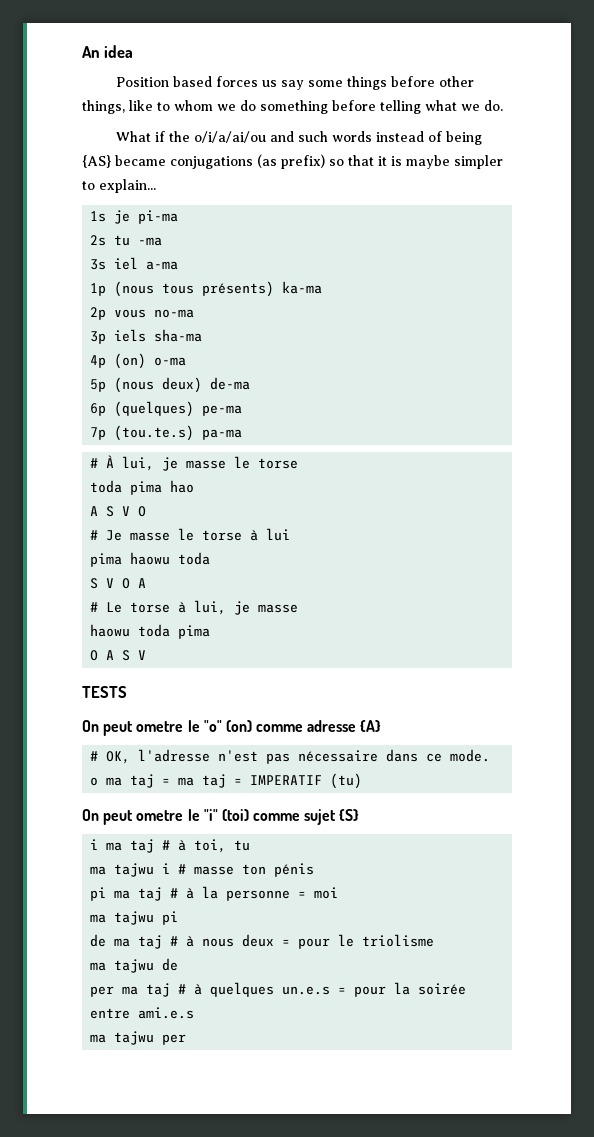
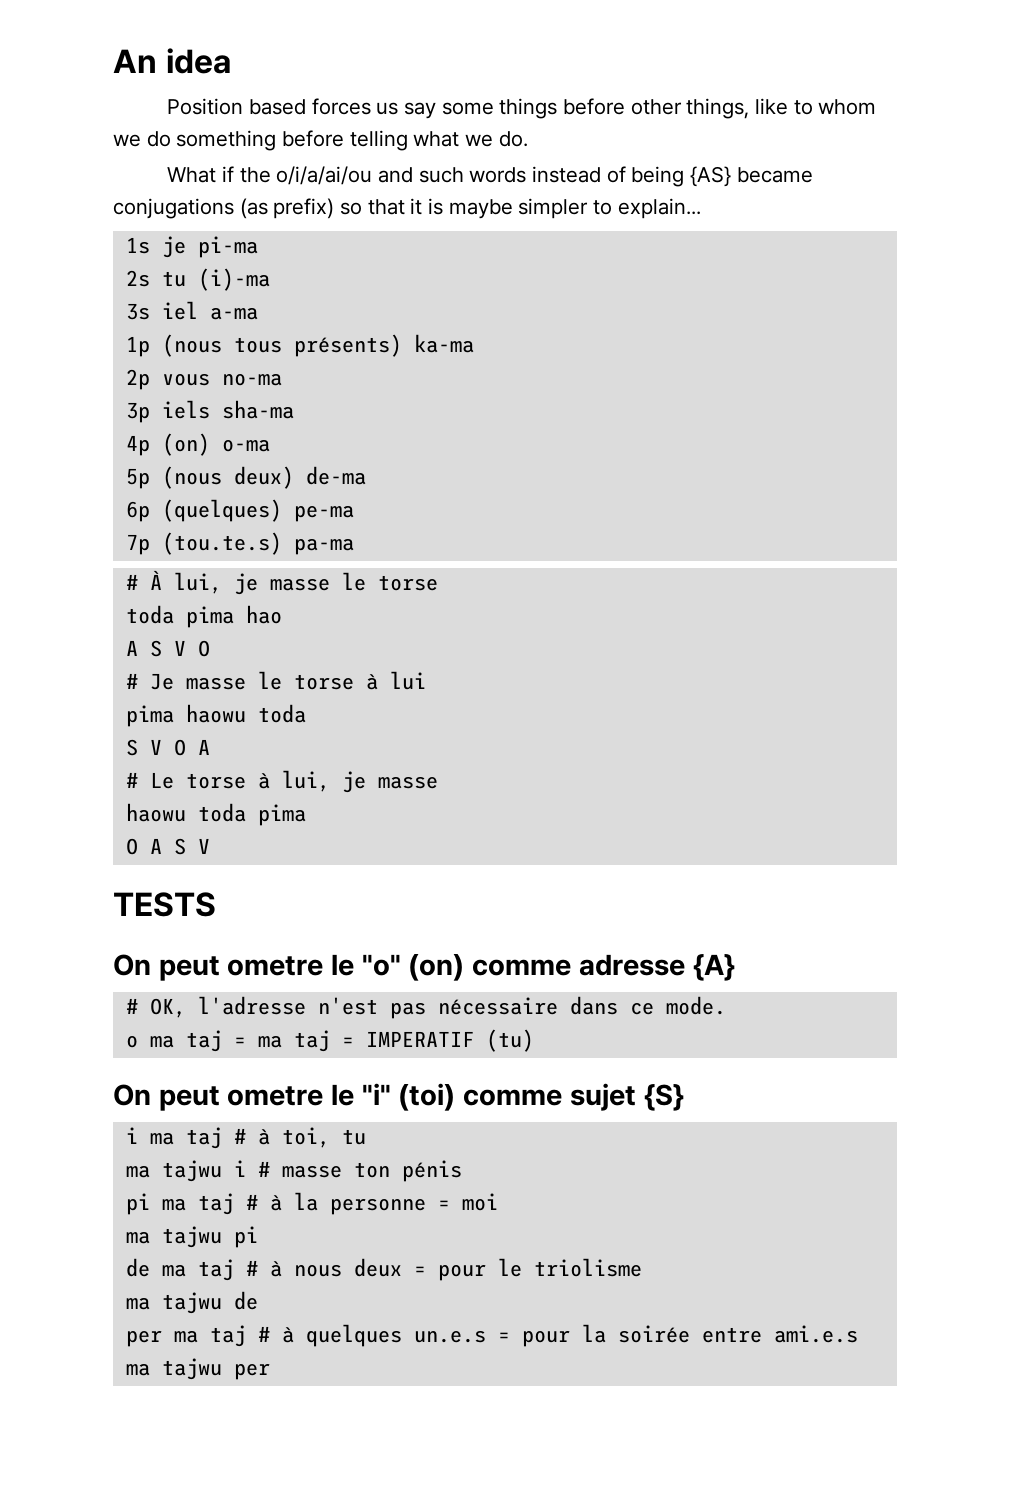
- 2s tu -ma
+ 2s tu (i)-ma

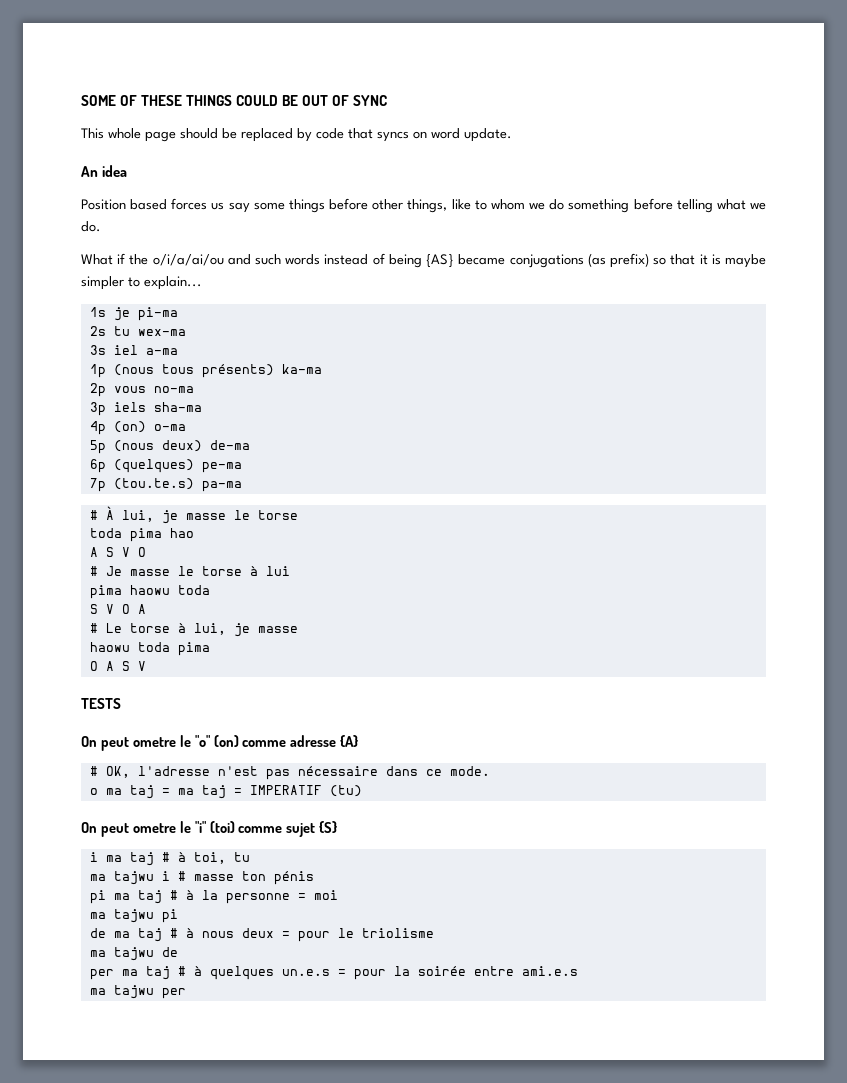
+ SOME OF THESE THINGS COULD BE OUT OF SYNC
+ This whole page should be replaced by code that syncs on word update.
- 2s tu (i)-ma
+ 2s tu wex-ma

